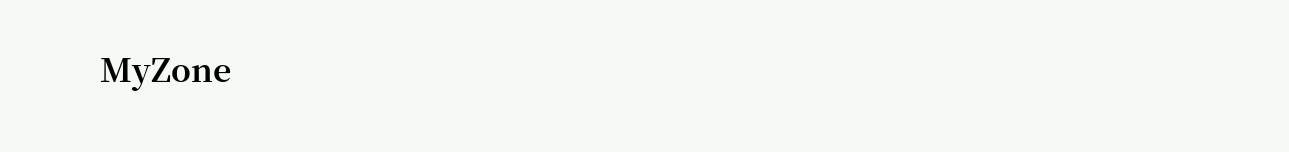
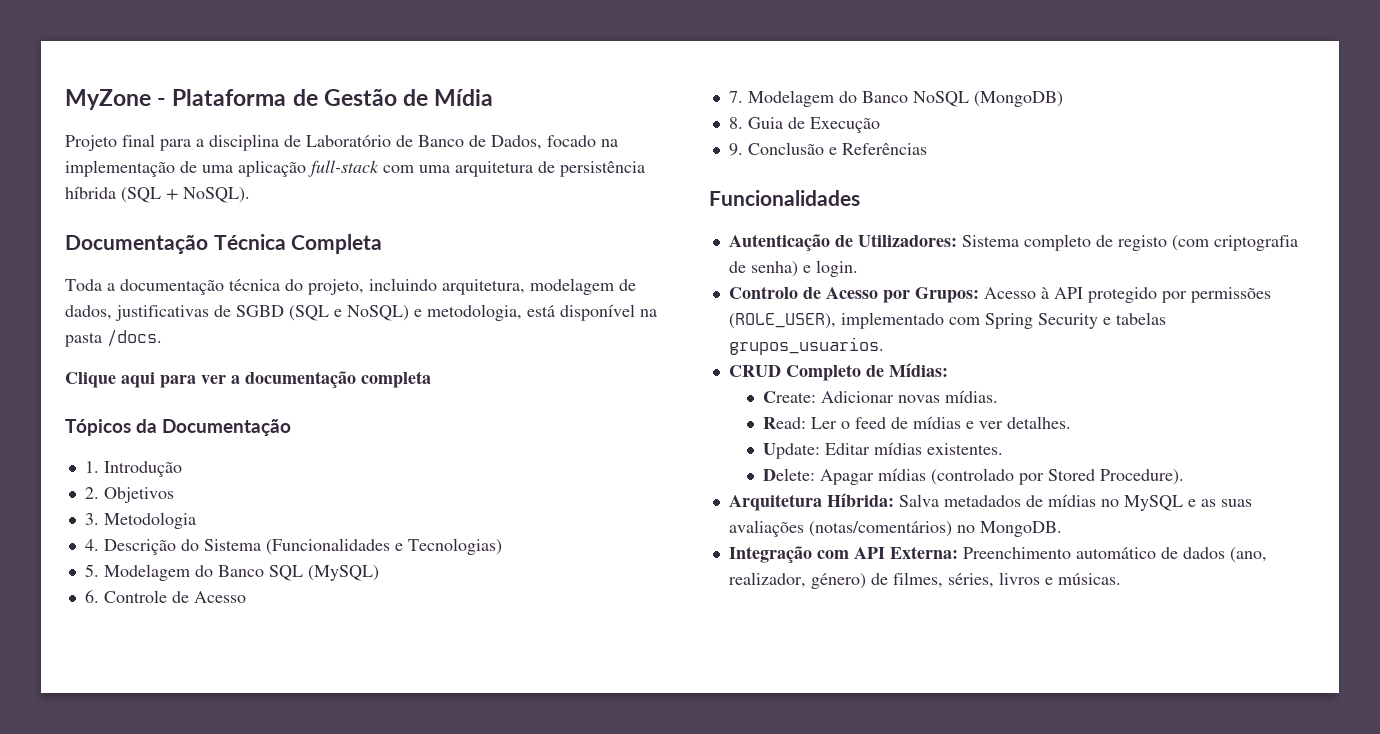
- MyZone
+ MyZone - Plataforma de Gestão de Mídia
+ Projeto final para a disciplina de Laboratório de Banco de Dados, focado na implementação de uma aplicação full-stack com uma arquitetura de persistência híbrida (SQL + NoSQL).
+ Documentação Técnica Completa
+ Toda a documentação técnica do projeto, incluindo arquitetura, modelagem de dados, justificativas de SGBD (SQL e NoSQL) e metodologia, está disponível na pasta /docs.
+ Clique aqui para ver a documentação completa
+ Tópicos da Documentação
+ 1. Introdução
+ 2. Objetivos
+ 3. Metodologia
+ 4. Descrição do Sistema (Funcionalidades e Tecnologias)
+ 5. Modelagem do Banco SQL (MySQL)
+ 6. Controle de Acesso
+ 7. Modelagem do Banco NoSQL (MongoDB)
+ 8. Guia de Execução
+ 9. Conclusão e Referências
+ Funcionalidades
+ Autenticação de Utilizadores: Sistema completo de registo (com criptografia de senha) e login.
+ Controlo de Acesso por Grupos: Acesso à API protegido por permissões (ROLE_USER), implementado com Spring Security e tabelas grupos_usuarios.
+ CRUD Completo de Mídias:
+ Create: Adicionar novas mídias.
+ Read: Ler o feed de mídias e ver detalhes.
+ Update: Editar mídias existentes.
+ Delete: Apagar mídias (controlado por Stored Procedure).
+ Arquitetura Híbrida: Salva metadados de mídias no MySQL e as suas avaliações (notas/comentários) no MongoDB.
+ Integração com API Externa: Preenchimento automático de dados (ano, realizador, género) de filmes, séries, livros e músicas.

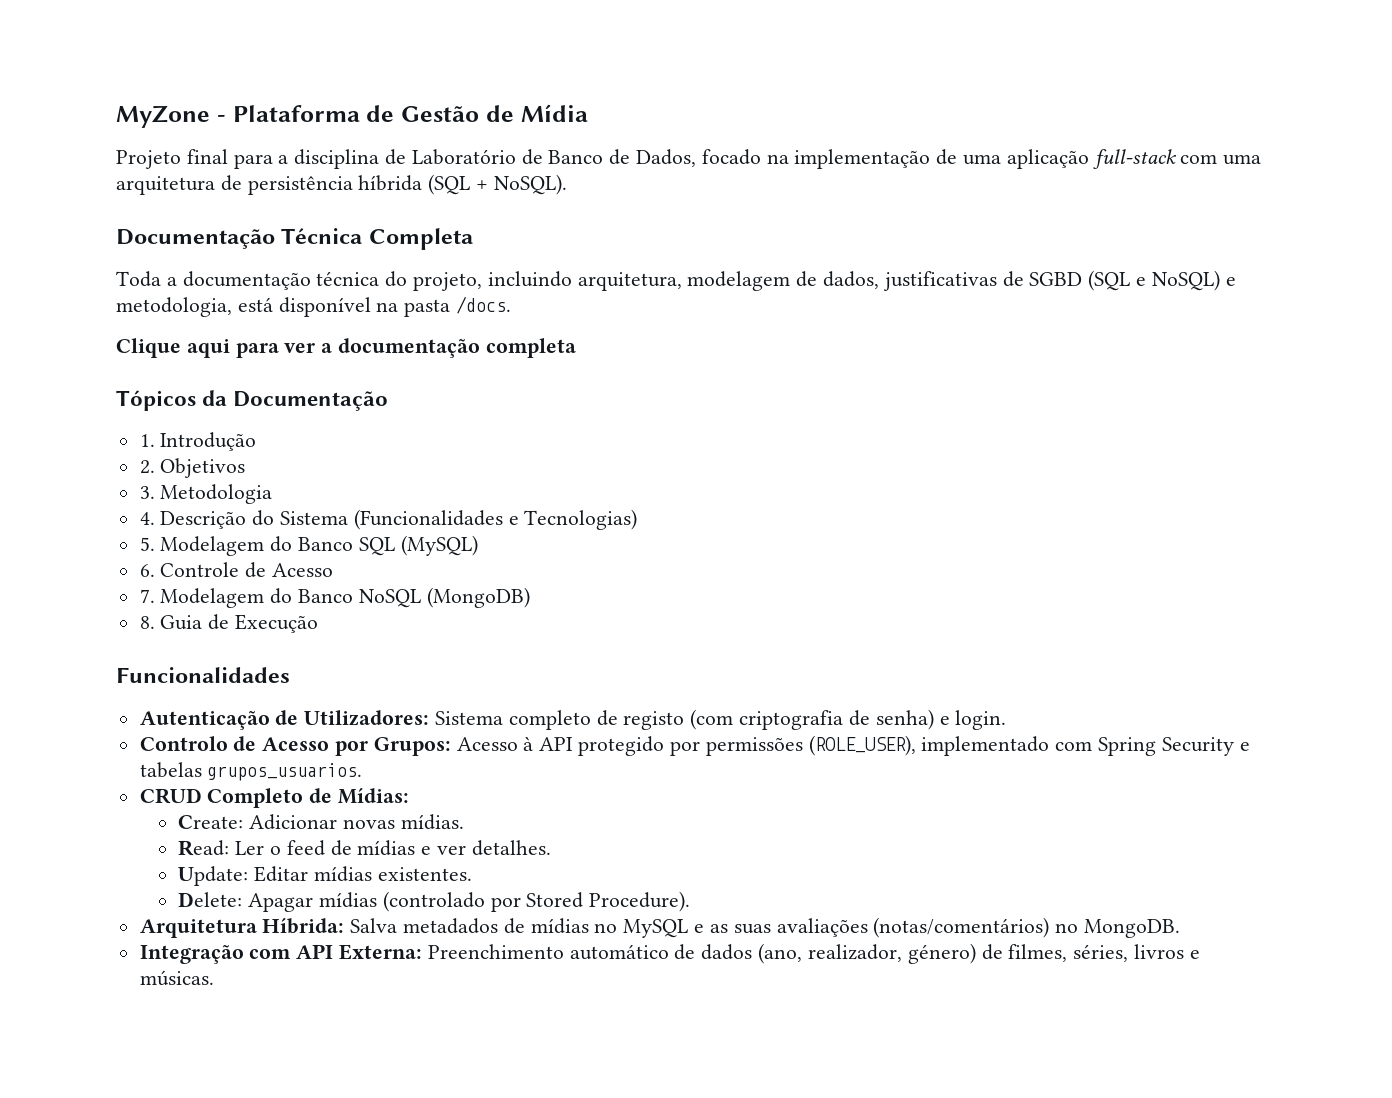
- 9. Conclusão e Referências

